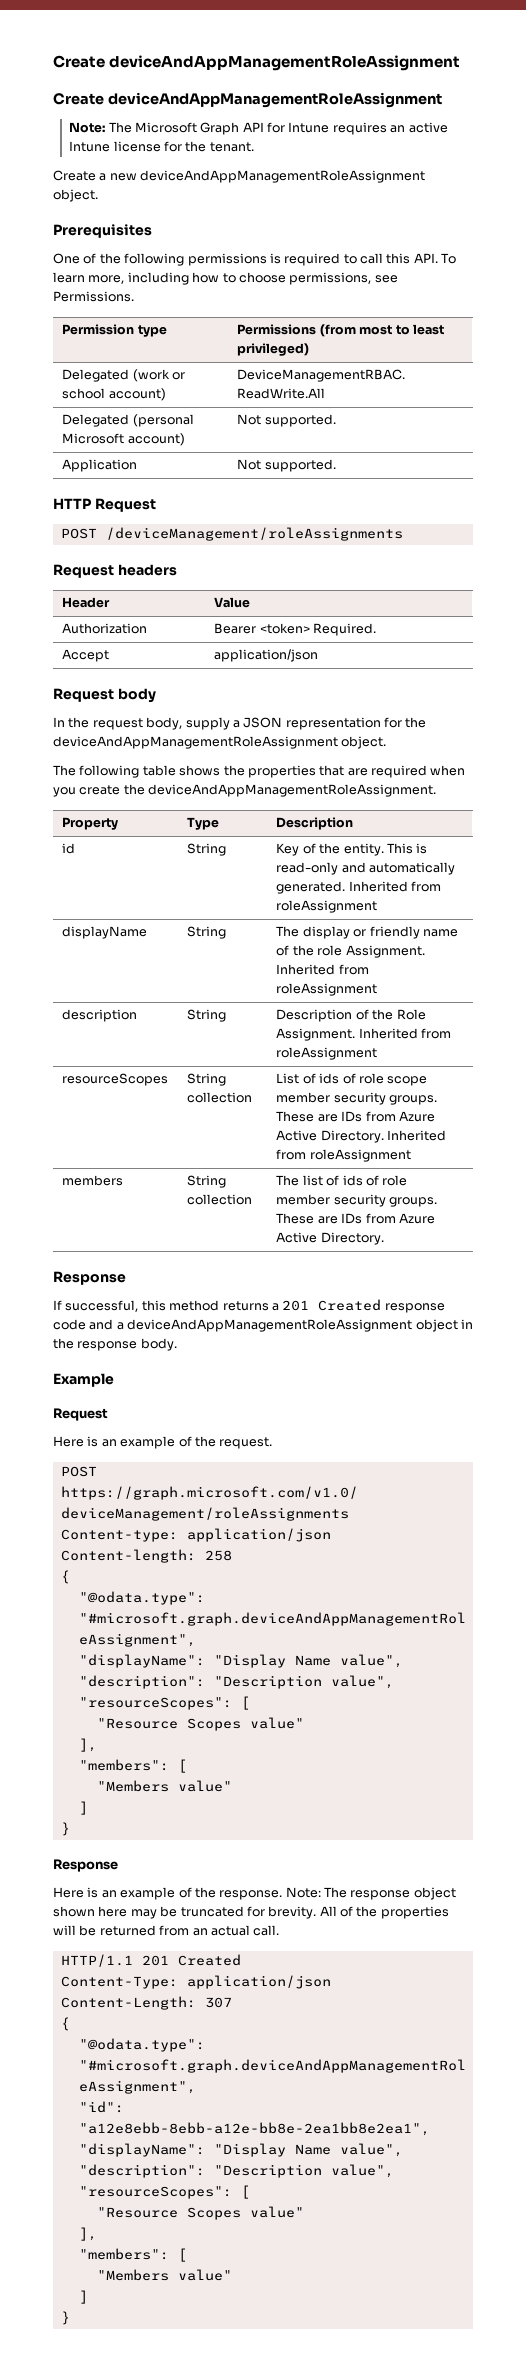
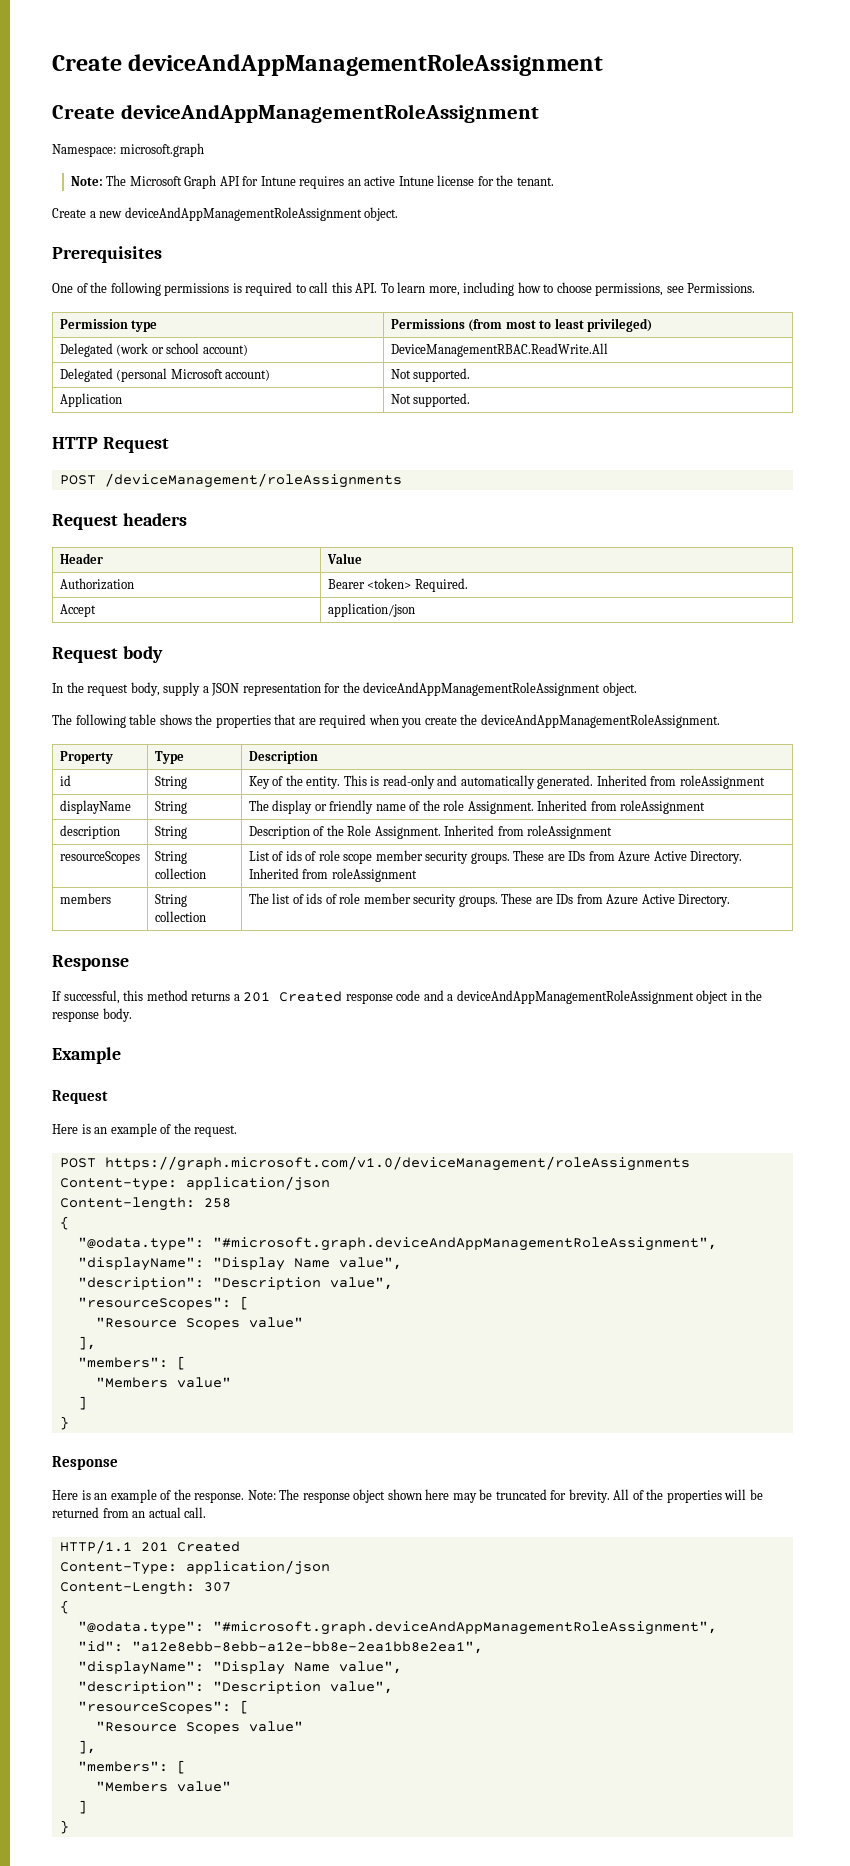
+ Namespace: microsoft.graph

